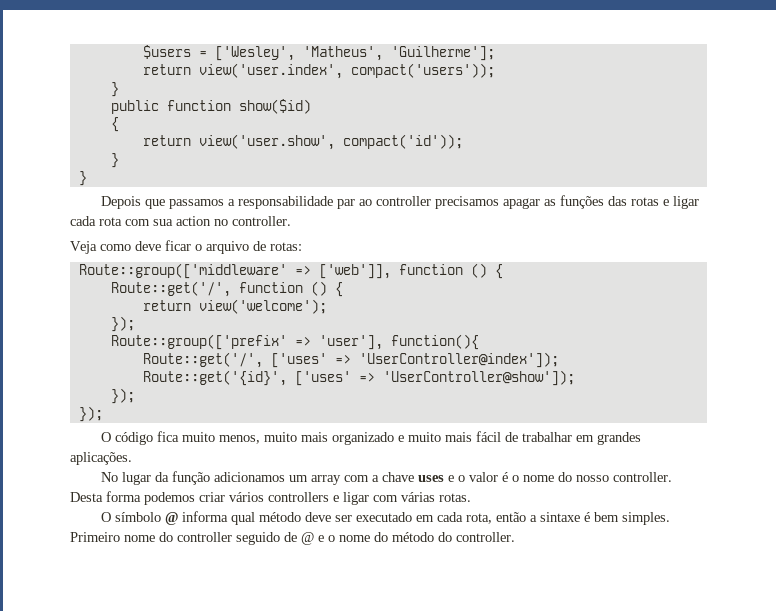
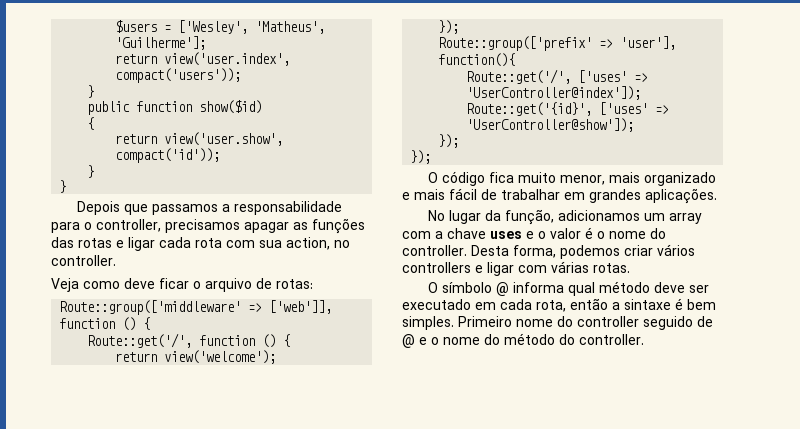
- Depois que passamos a responsabilidade par ao controller precisamos apagar as funções das rotas e ligar cada rota com sua action no controller.
+ Depois que passamos a responsabilidade para o controller, precisamos apagar as funções das rotas e ligar cada rota com sua action, no controller.
- O código fica muito menos, muito mais organizado e muito mais fácil de trabalhar em grandes aplicações.
+ O código fica muito menor, mais organizado e mais fácil de trabalhar em grandes aplicações.
- No lugar da função adicionamos um array com a chave uses e o valor é o nome do nosso controller.
+ No lugar da função, adicionamos um array com a chave uses e o valor é o nome do controller.
- Desta forma podemos criar vários controllers e ligar com várias rotas.
+ Desta forma, podemos criar vários controllers e ligar com várias rotas.

